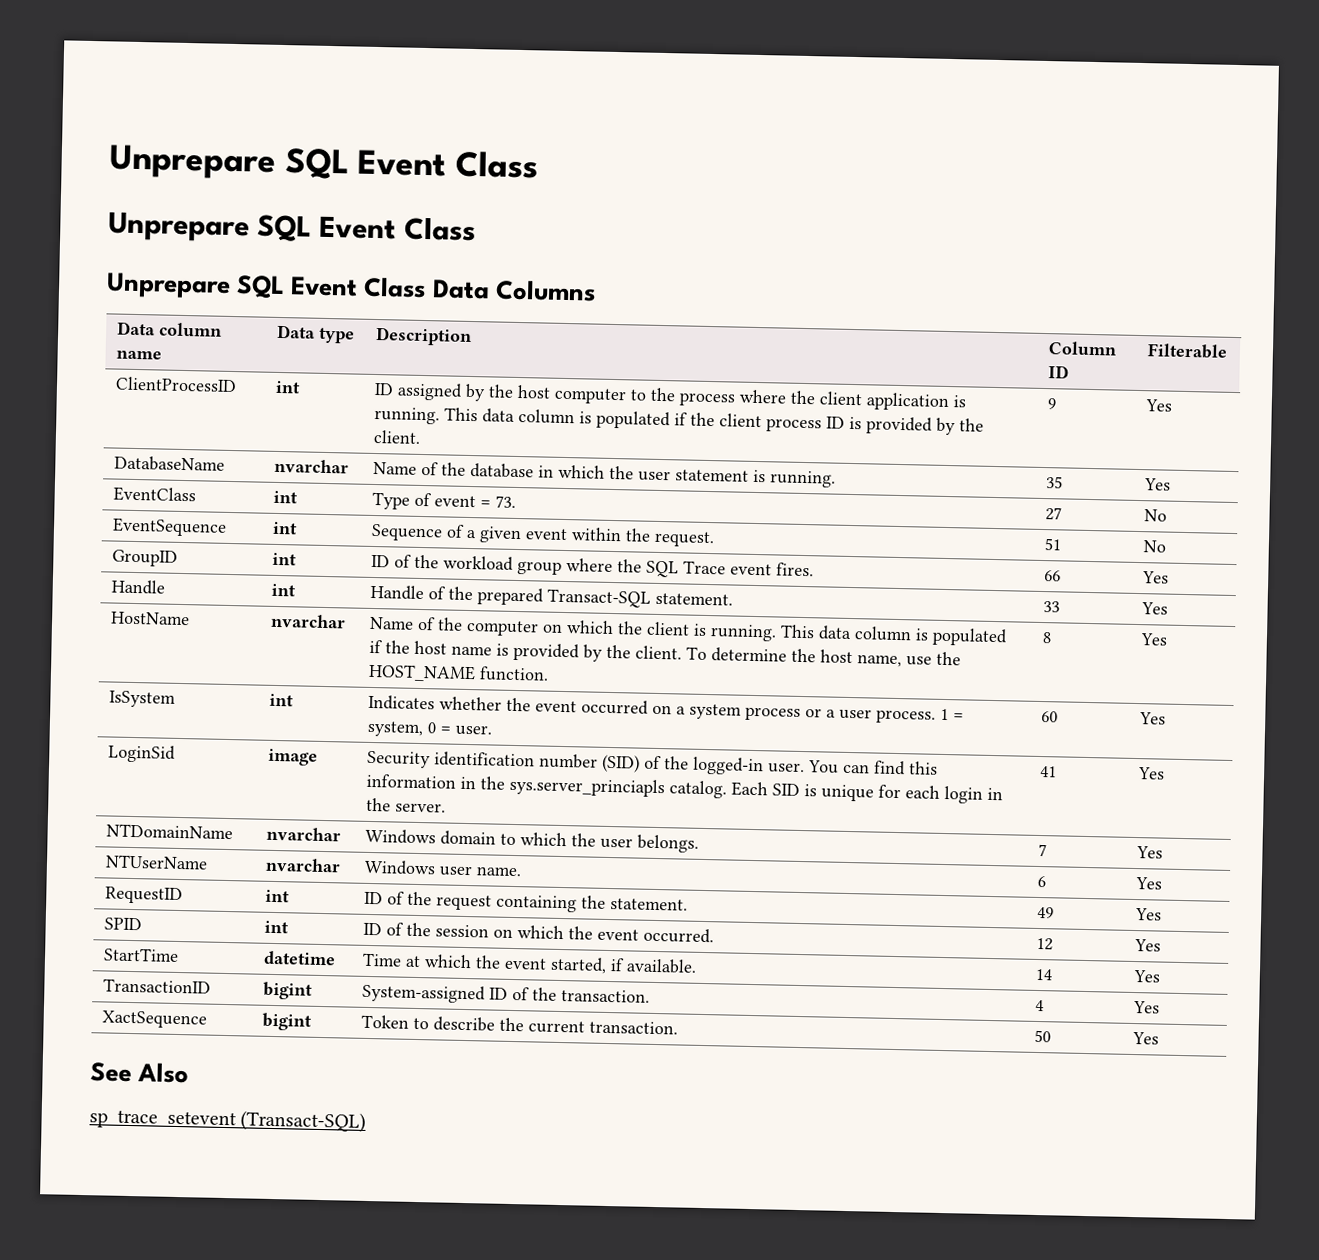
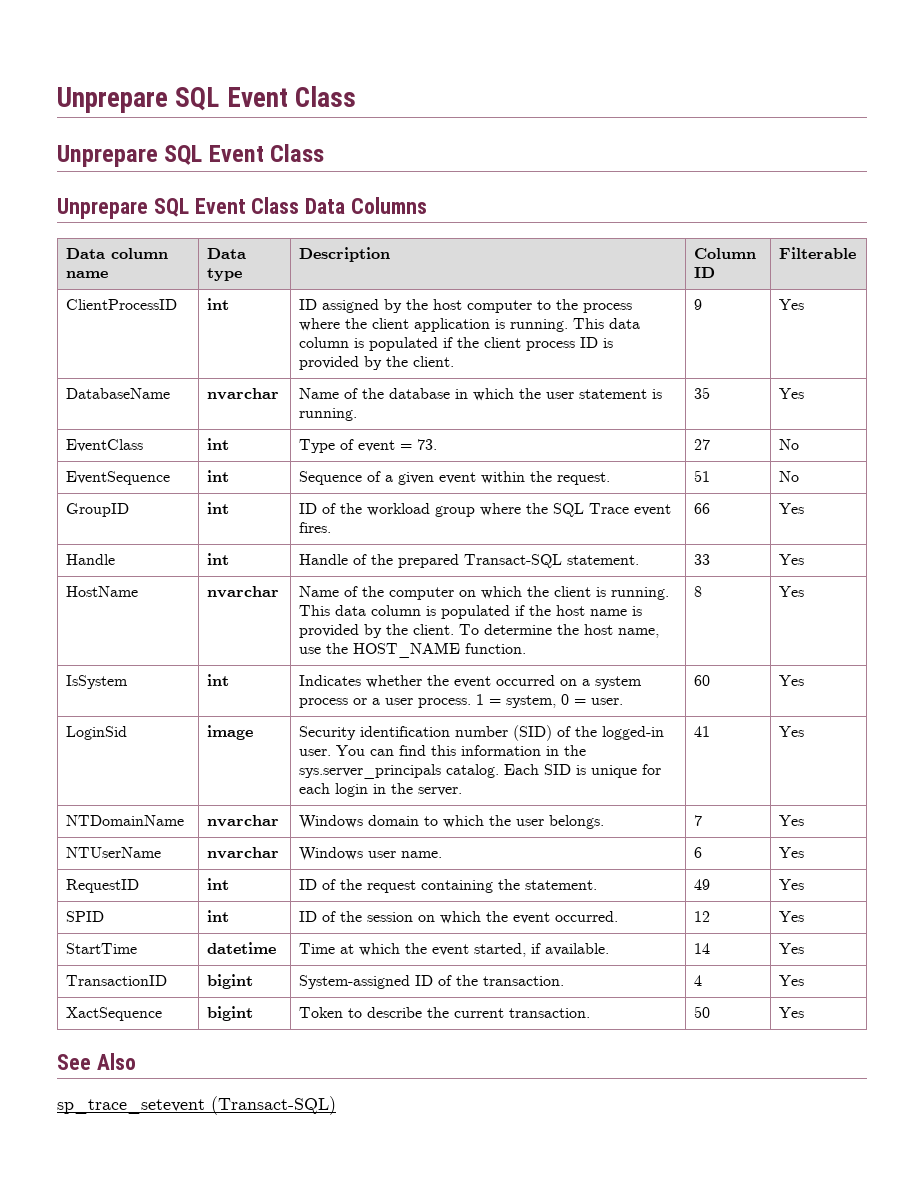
- LoginSid | image | Security identification number (SID) of the logged-in user. You can find this information in the sys.server_princiapls catalog. Each SID is unique for each login in the server. | 41 | Yes
+ LoginSid | image | Security identification number (SID) of the logged-in user. You can find this information in the sys.server_principals catalog. Each SID is unique for each login in the server. | 41 | Yes

